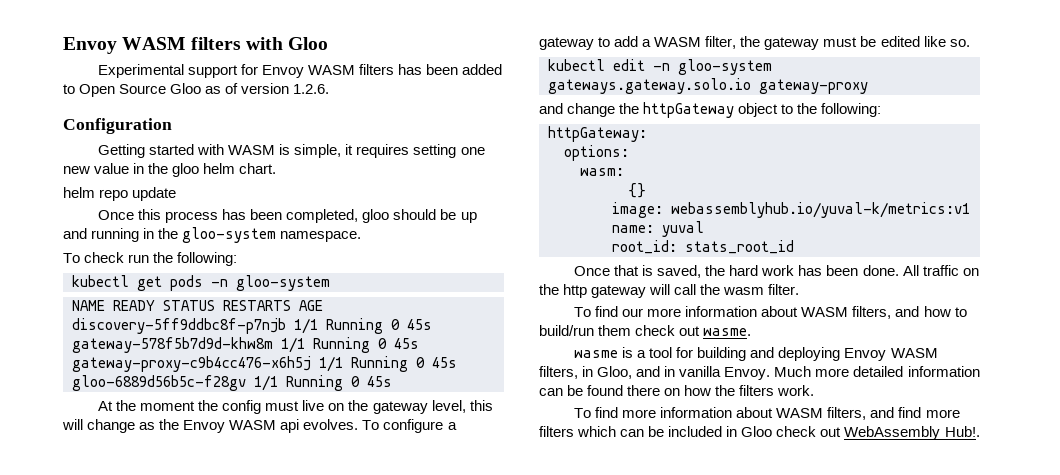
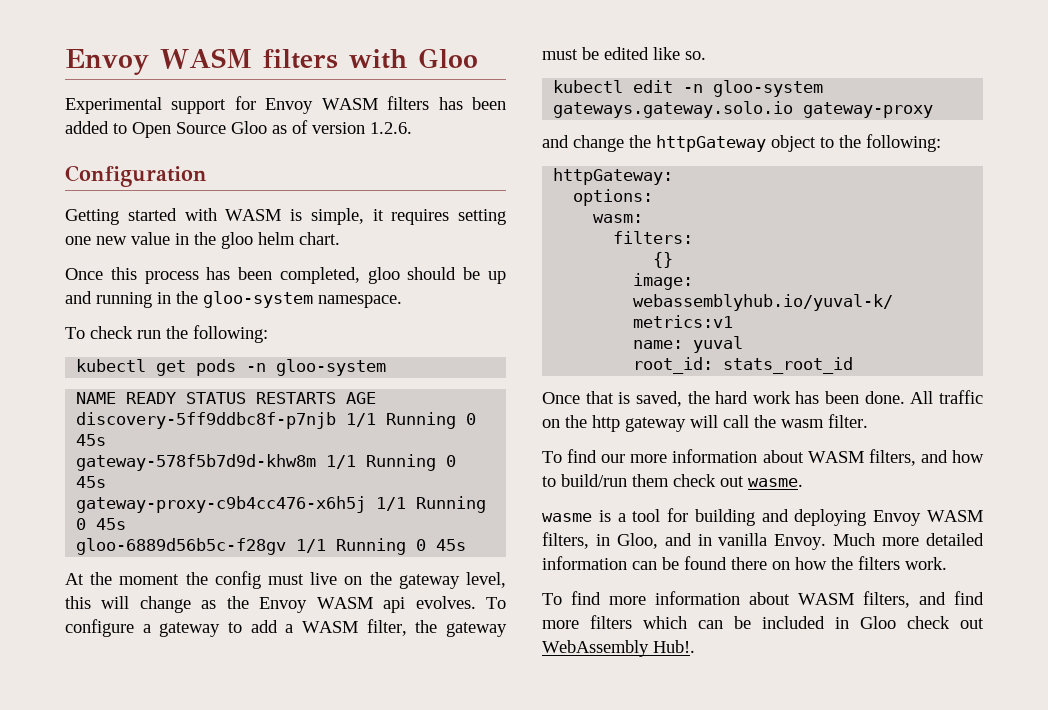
- helm repo update
+ filters:

